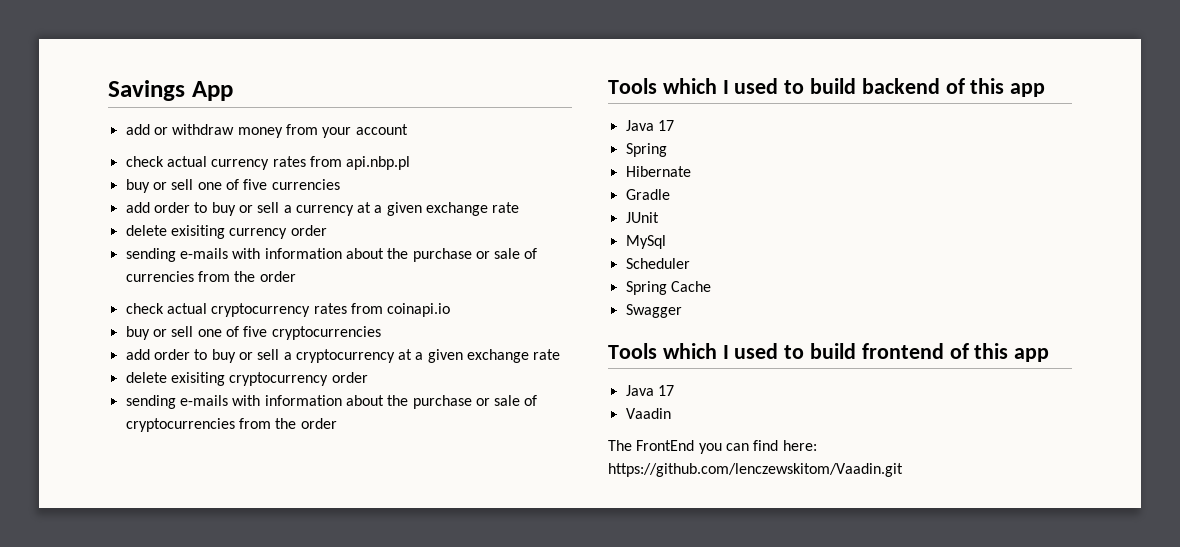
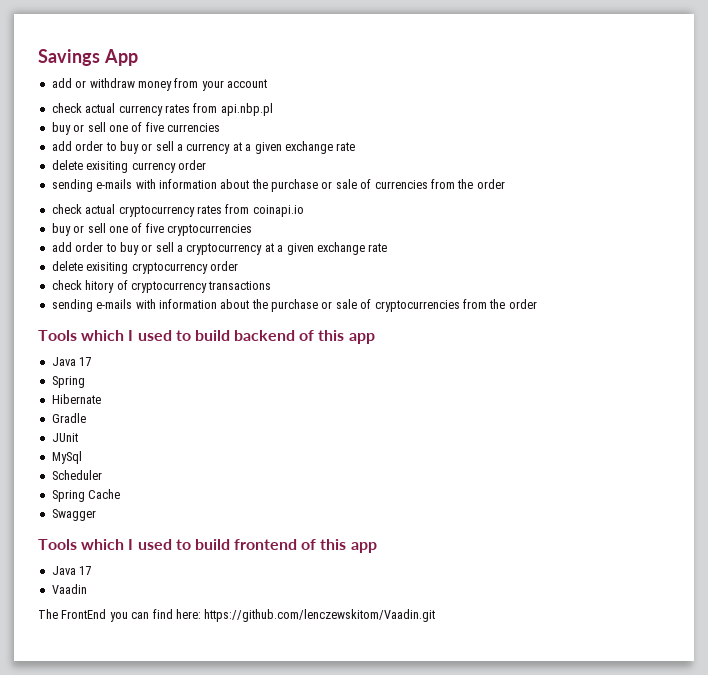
+ check hitory of cryptocurrency transactions

